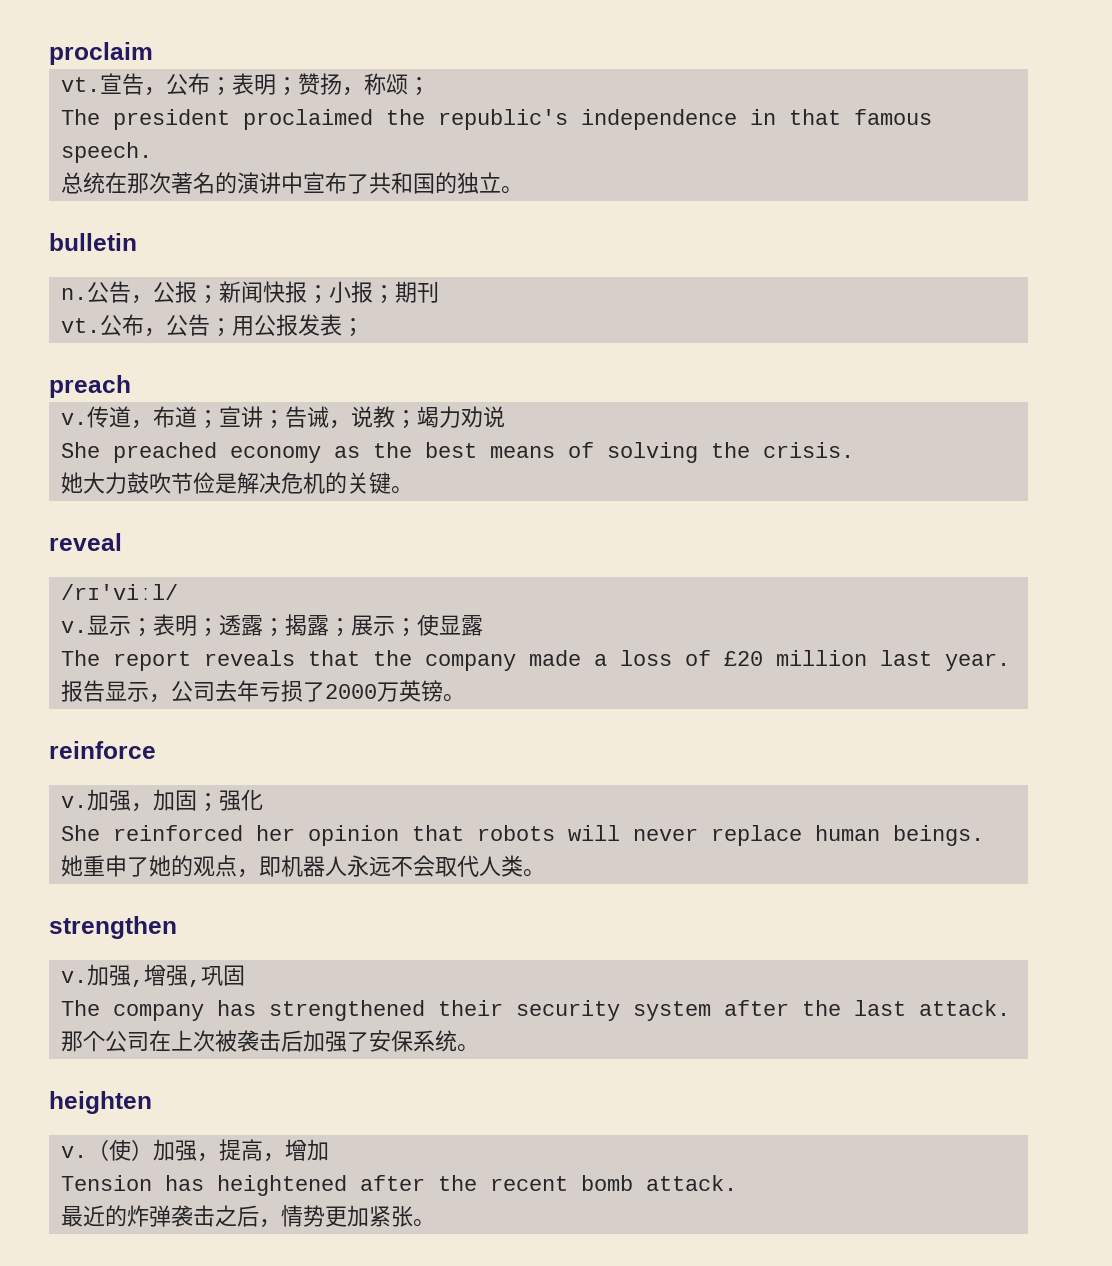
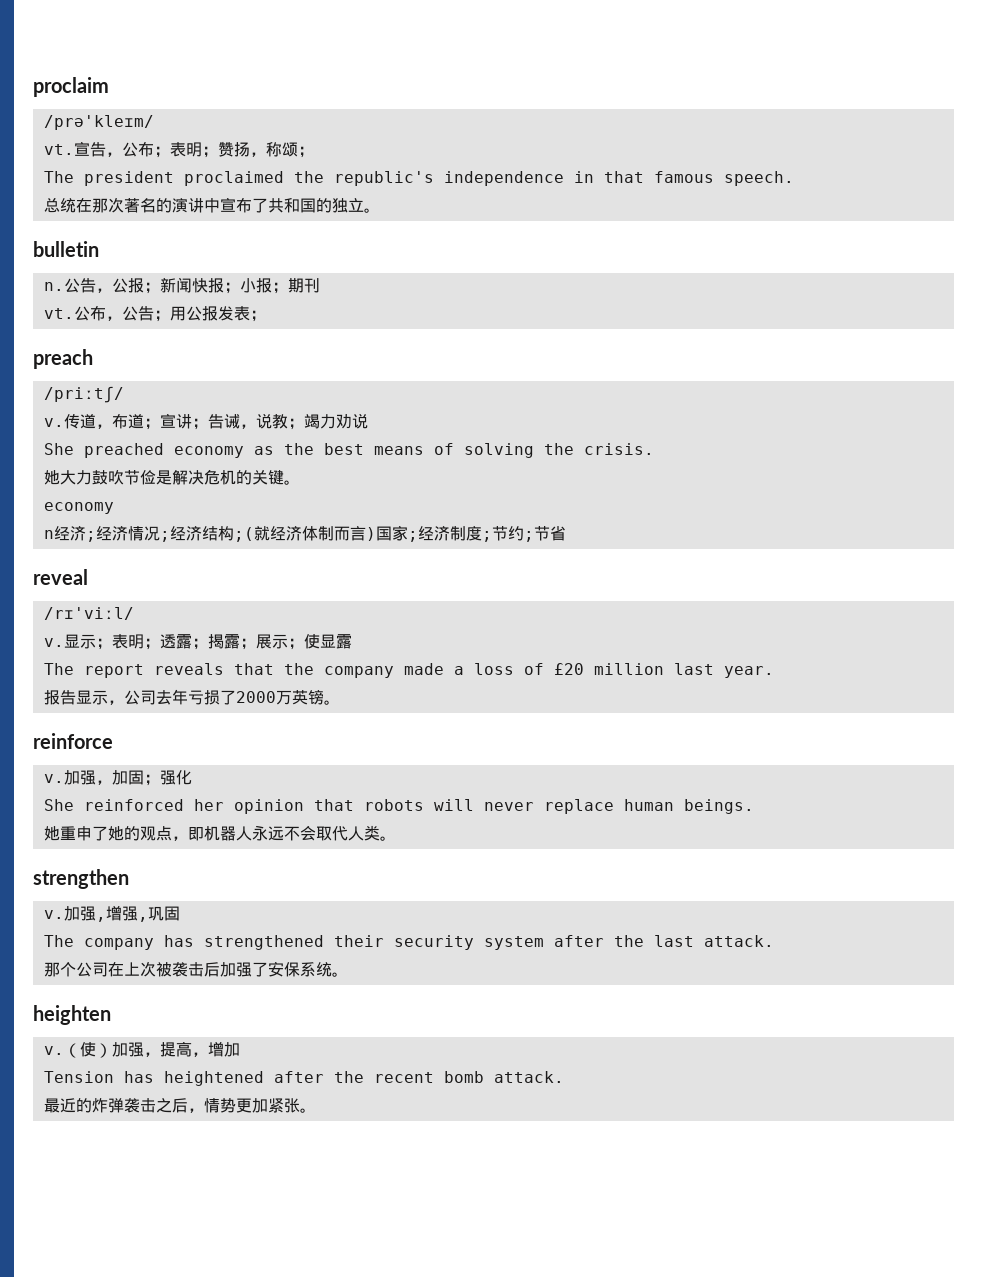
+ /prə'kleɪm/
+ /priːtʃ/
  她大力鼓吹节俭是解决危机的关键。
+ economy
+ n经济;经济情况;经济结构;(就经济体制而言)国家;经济制度;节约;节省

